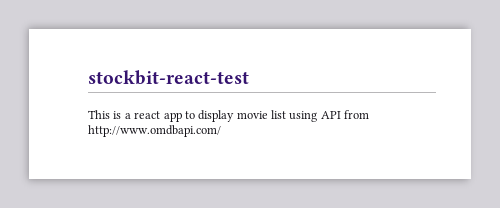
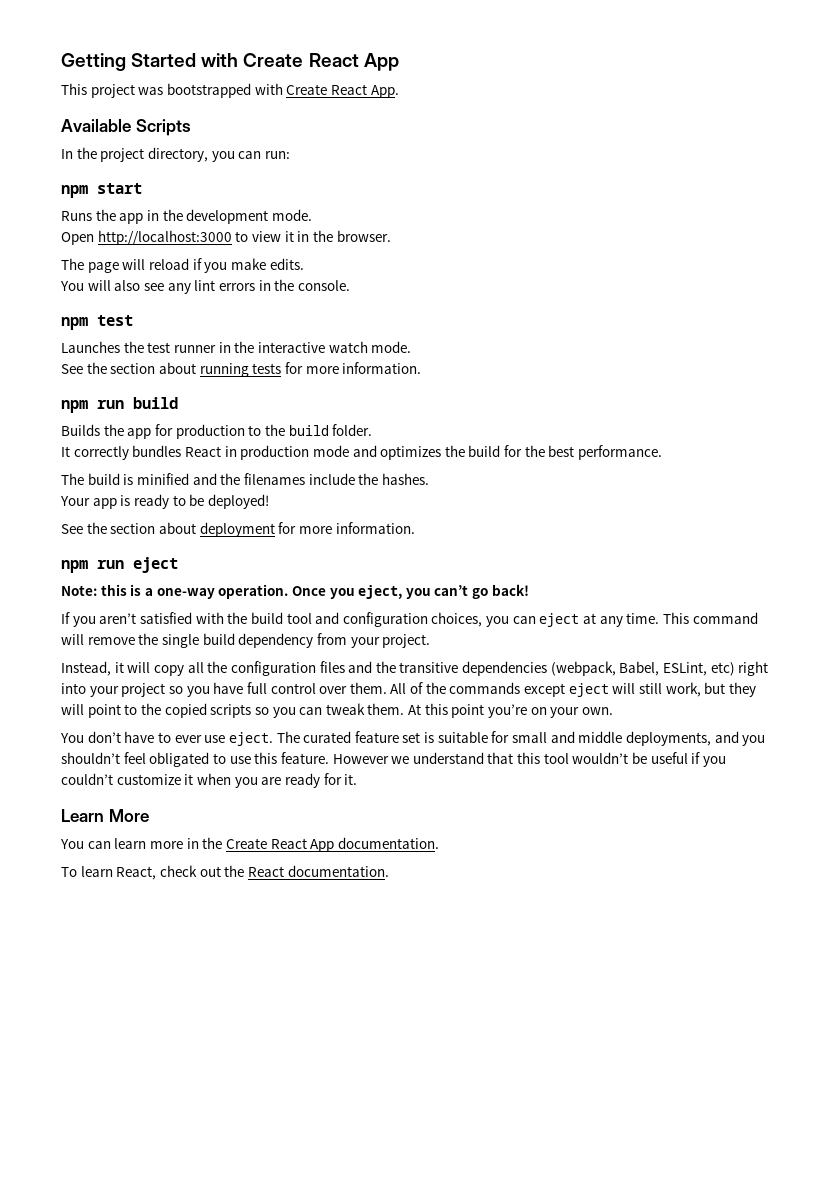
- stockbit-react-test
- This is a react app to display movie list using API from http://www.omdbapi.com/
+ Getting Started with Create React App
+ This project was bootstrapped with Create React App.
+ Available Scripts
+ In the project directory, you can run:
+ npm start
+ Runs the app in the development mode.
+ Open http://localhost:3000 to view it in the browser.
+ The page will reload if you make edits.
+ You will also see any lint errors in the console.
+ npm test
+ Launches the test runner in the interactive watch mode.
+ See the section about running tests for more information.
+ npm run build
+ Builds the app for production to the build folder.
+ It correctly bundles React in production mode and optimizes the build for the best performance.
+ The build is minified and the filenames include the hashes.
+ Your app is ready to be deployed!
+ See the section about deployment for more information.
+ npm run eject
+ Note: this is a one-way operation. Once you eject, you can’t go back!
+ If you aren’t satisfied with the build tool and configuration choices, you can eject at any time. This command will remove the single build dependency from your project.
+ Instead, it will copy all the configuration files and the transitive dependencies (webpack, Babel, ESLint, etc) right into your project so you have full control over them. All of the commands except eject will still work, but they will point to the copied scripts so you can tweak them. At this point you’re on your own.
+ You don’t have to ever use eject. The curated feature set is suitable for small and middle deployments, and you shouldn’t feel obligated to use this feature. However we understand that this tool wouldn’t be useful if you couldn’t customize it when you are ready for it.
+ Learn More
+ You can learn more in the Create React App documentation.
+ To learn React, check out the React documentation.

